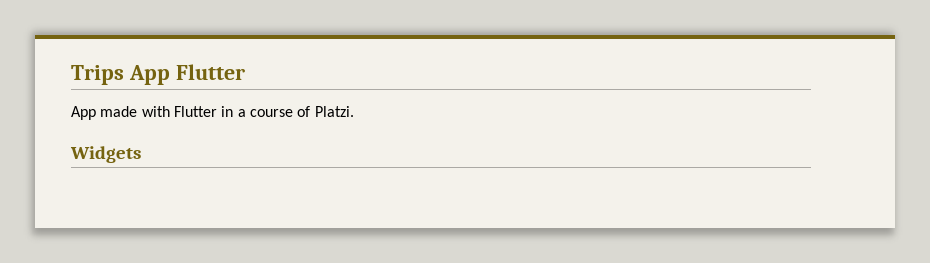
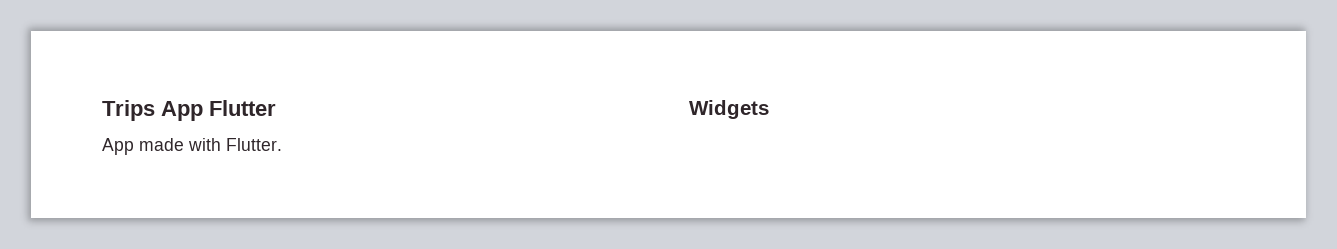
- App made with Flutter in a course of Platzi.
+ App made with Flutter.

